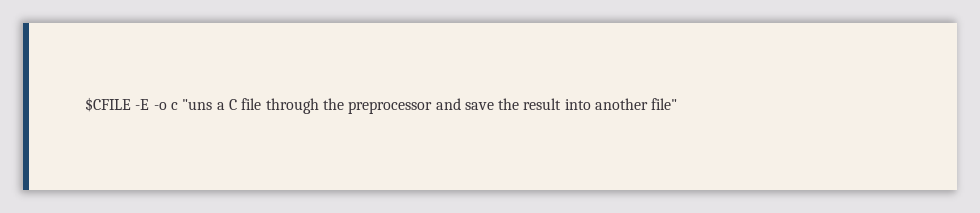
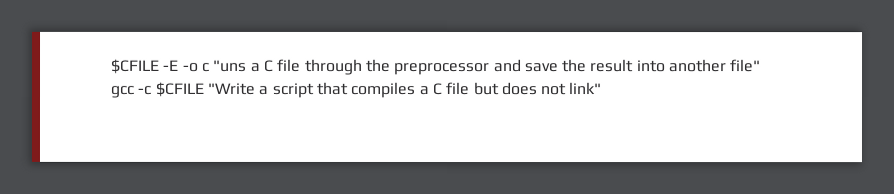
- $CFILE -E -o c "uns a C file through the preprocessor and save the result into another file"
+ $CFILE -E -o c "uns a C file through the preprocessor and save the result into another file" gcc -c $CFILE "Write a script that compiles a C file but does not link"

